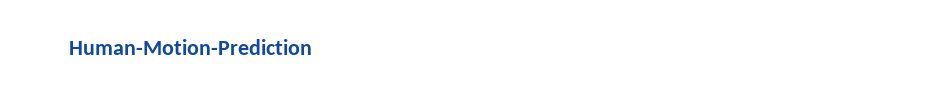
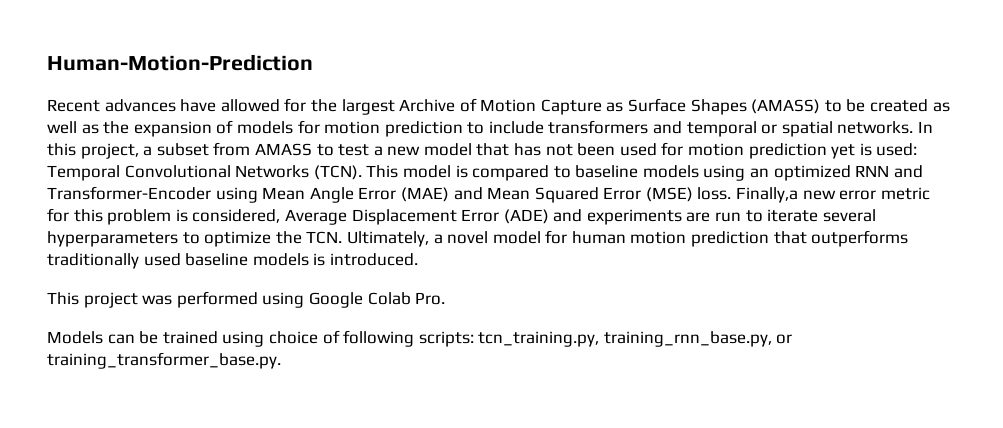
+ Recent advances have allowed for the largest Archive of Motion Capture as Surface Shapes (AMASS) to be created as well as the expansion of models for motion prediction to include transformers and temporal or spatial networks. In this project, a subset from AMASS to test a new model that has not been used for motion prediction yet is used: Temporal Convolutional Networks (TCN). This model is compared to baseline models using an optimized RNN and Transformer-Encoder using Mean Angle Error (MAE) and Mean Squared Error (MSE) loss. Finally,a new error metric for this problem is considered, Average Displacement Error (ADE) and experiments are run to iterate several hyperparameters to optimize the TCN. Ultimately, a novel model for human motion prediction that outperforms traditionally used baseline models is introduced.
+ This project was performed using Google Colab Pro.
+ Models can be trained using choice of following scripts: tcn_training.py, training_rnn_base.py, or training_transformer_base.py.

